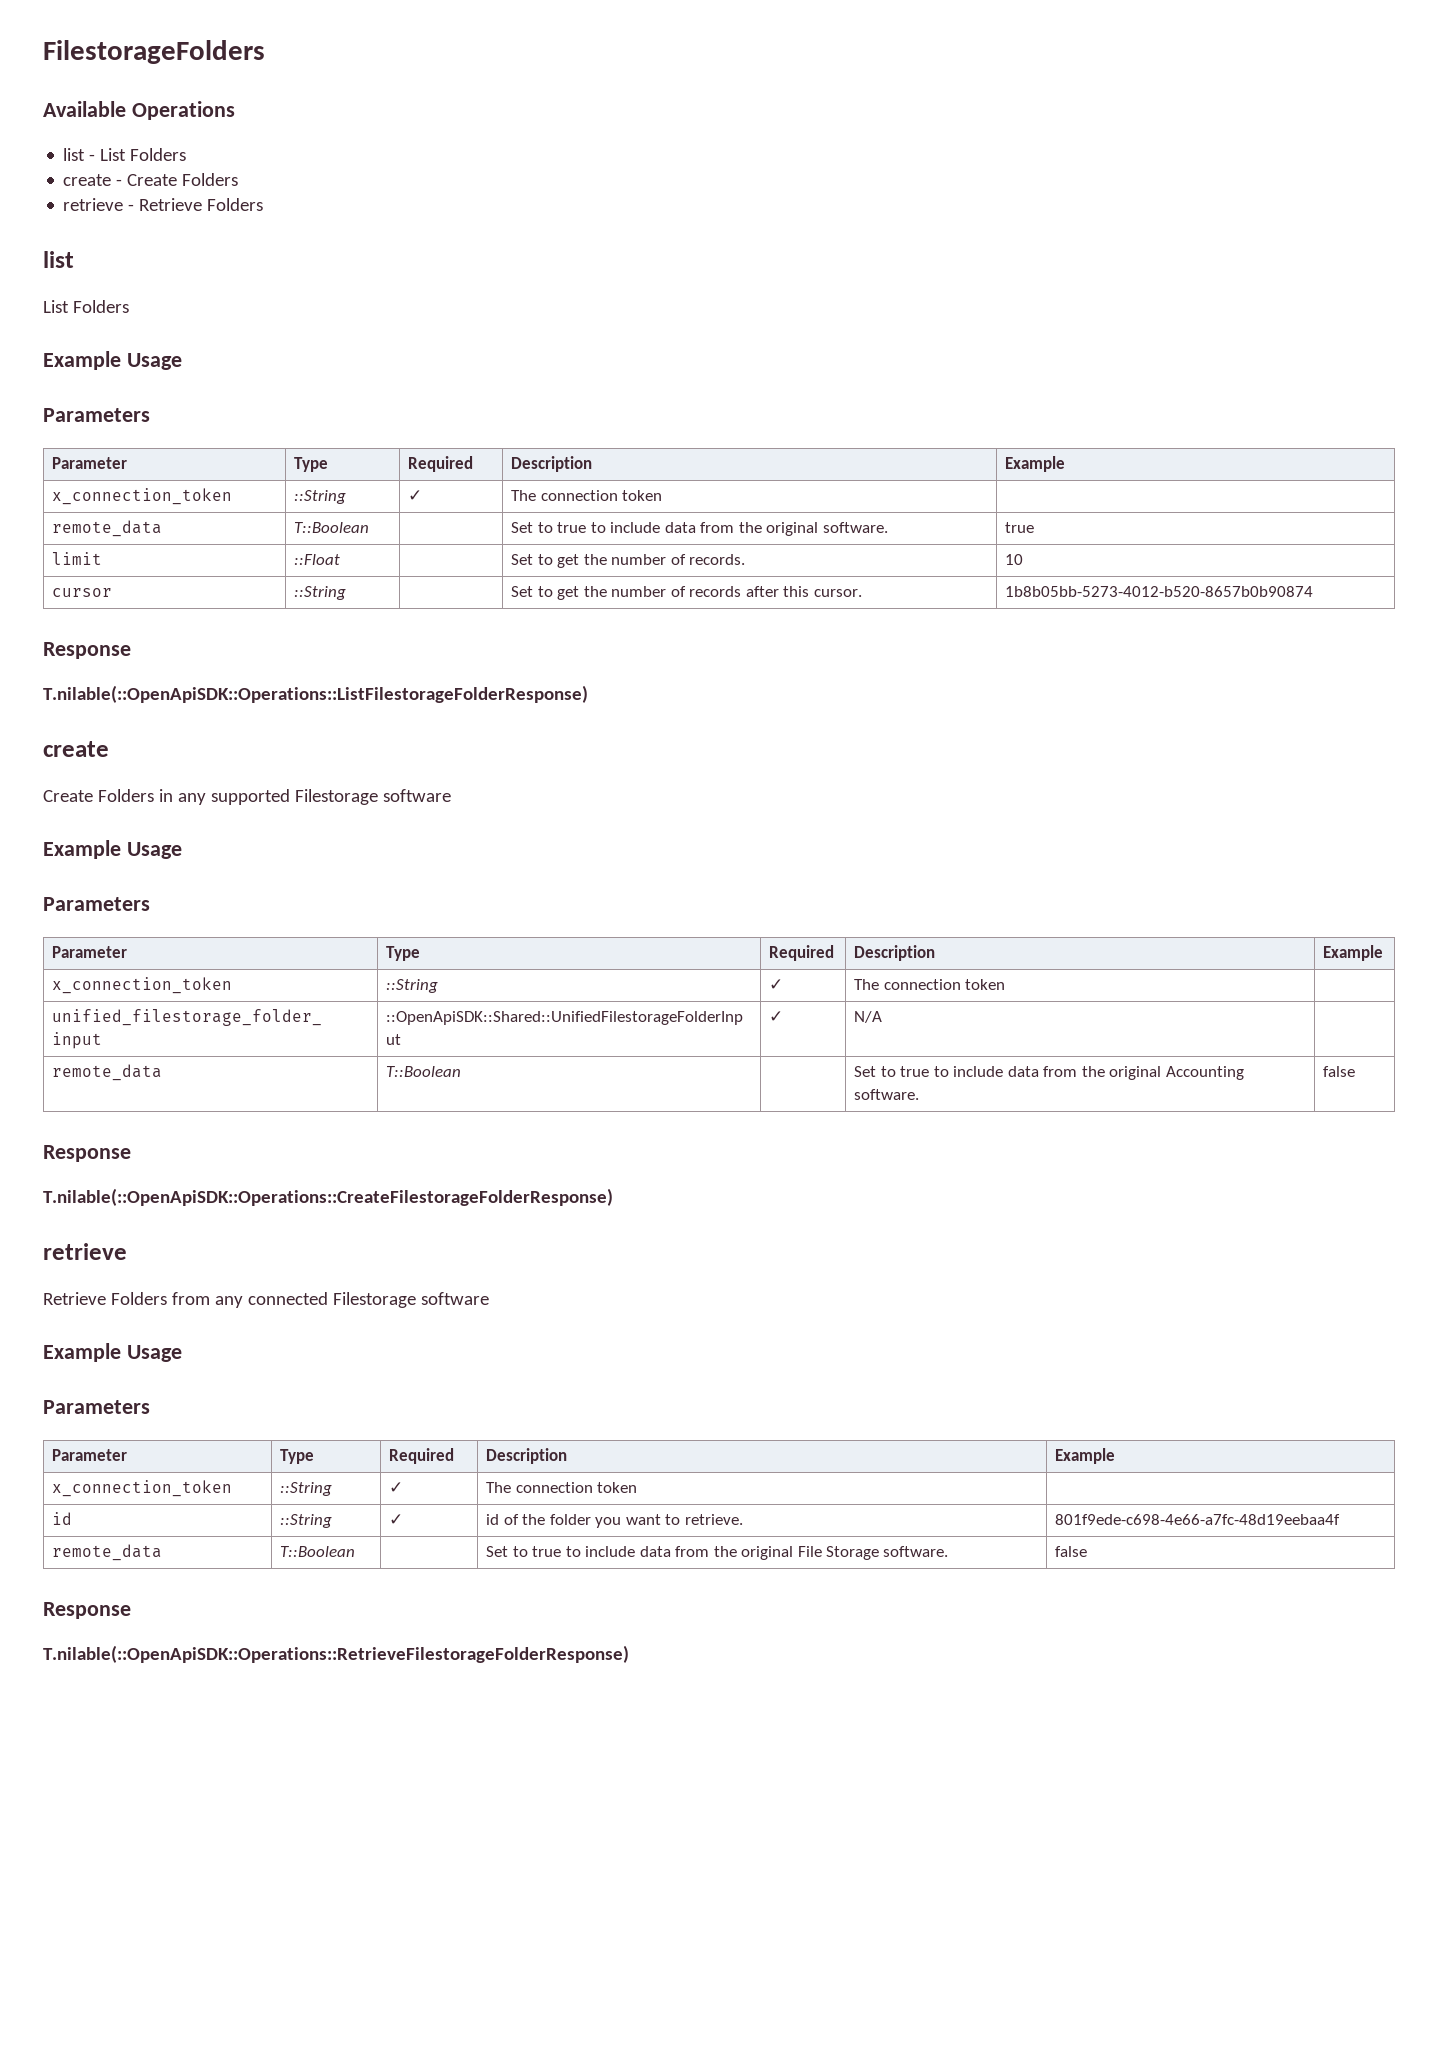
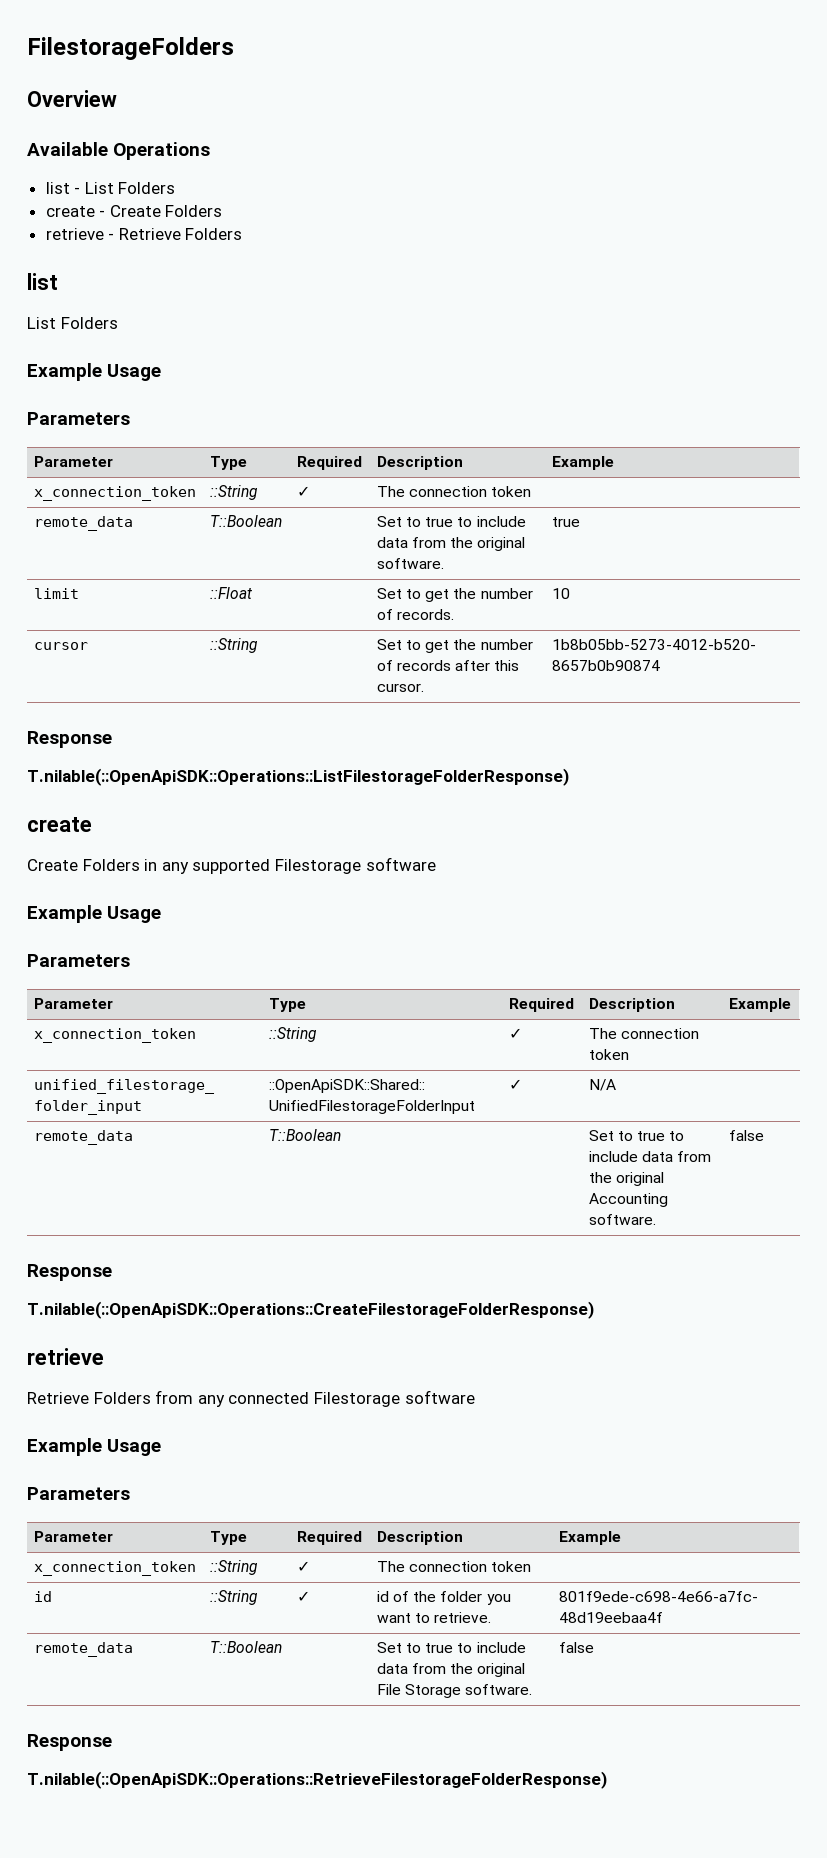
+ Overview

